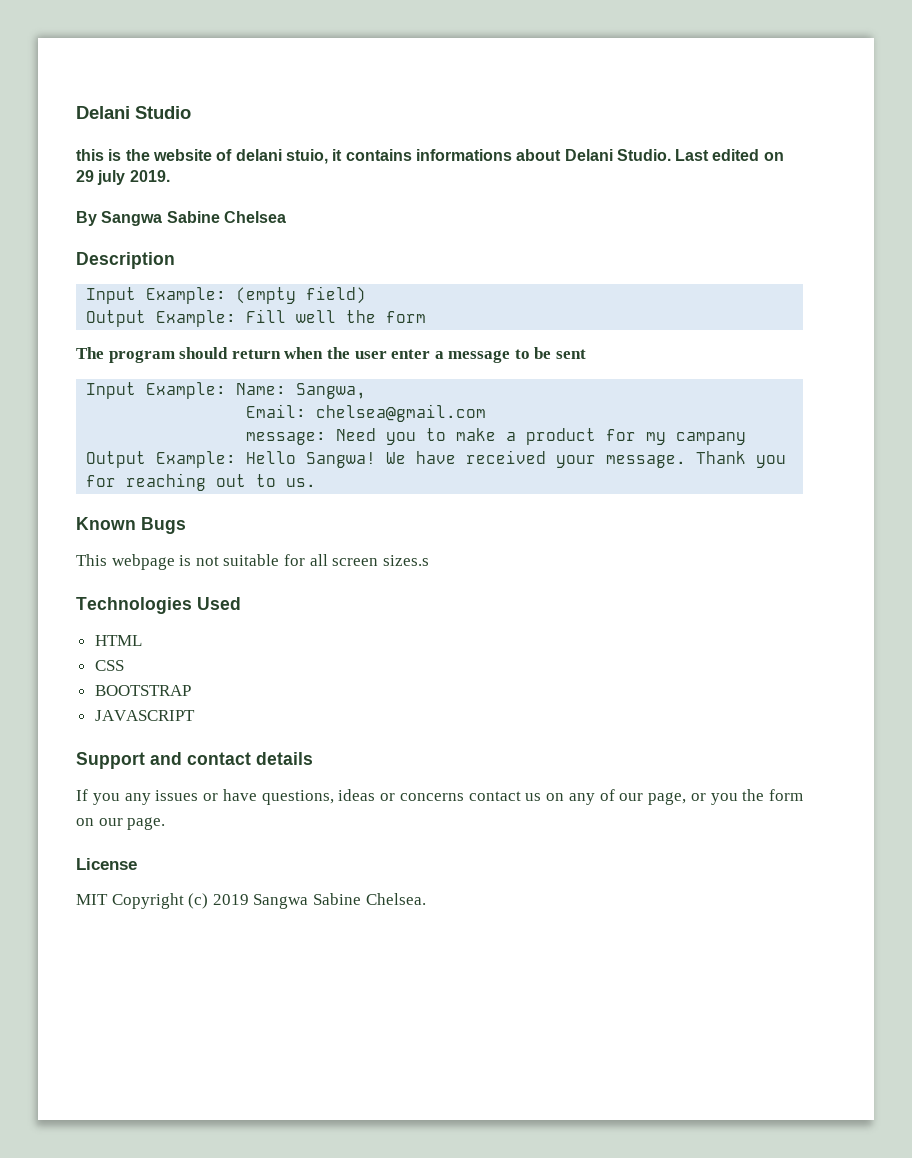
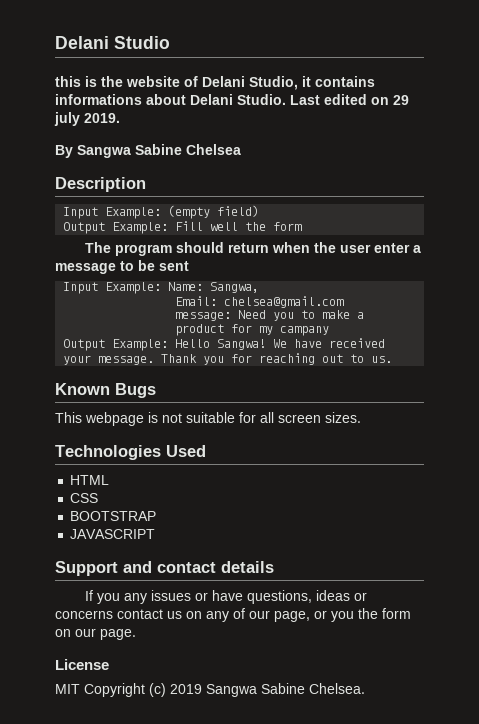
- this is the website of delani stuio, it contains informations about Delani Studio.
+ this is the website of Delani Studio, it contains informations about Delani Studio.
- This webpage is not suitable for all screen sizes.s
+ This webpage is not suitable for all screen sizes.

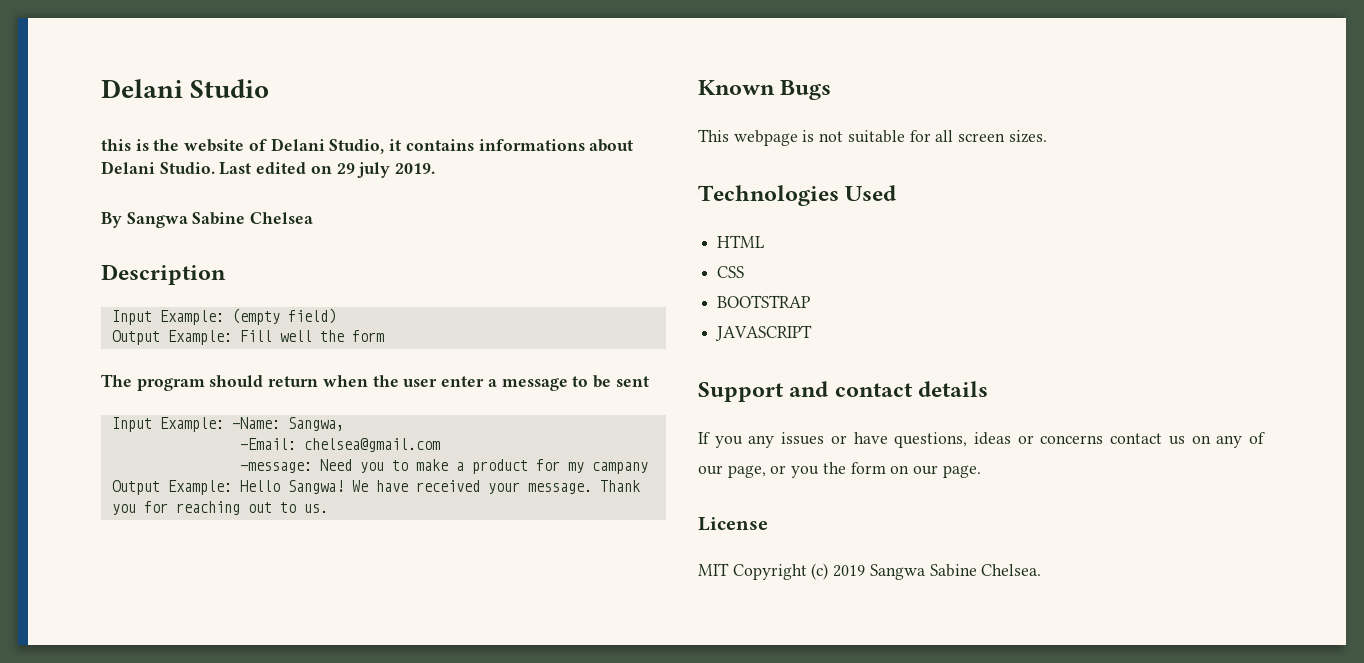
- Input Example: Name: Sangwa,
+ Input Example: -Name: Sangwa,
- Email: chelsea@gmail.com
+ -Email: chelsea@gmail.com
- message: Need you to make a product for my campany
+ -message: Need you to make a product for my campany

